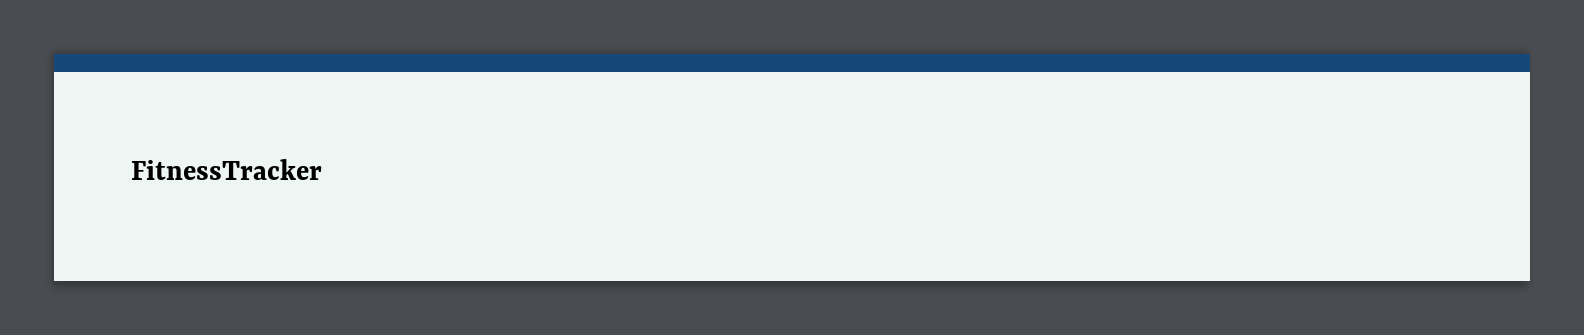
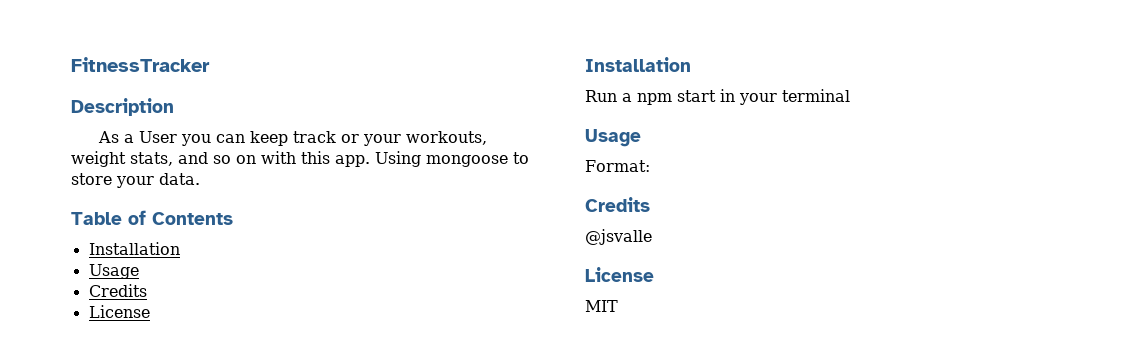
+ Description
+ As a User you can keep track or your workouts, weight stats, and so on with this app. Using mongoose to store your data.
+ Table of Contents
+ Installation
+ Usage
+ Credits
+ License
+ Installation
+ Run a npm start in your terminal
+ Usage
+ Format:
+ Credits
+ @jsvalle
+ License
+ MIT

